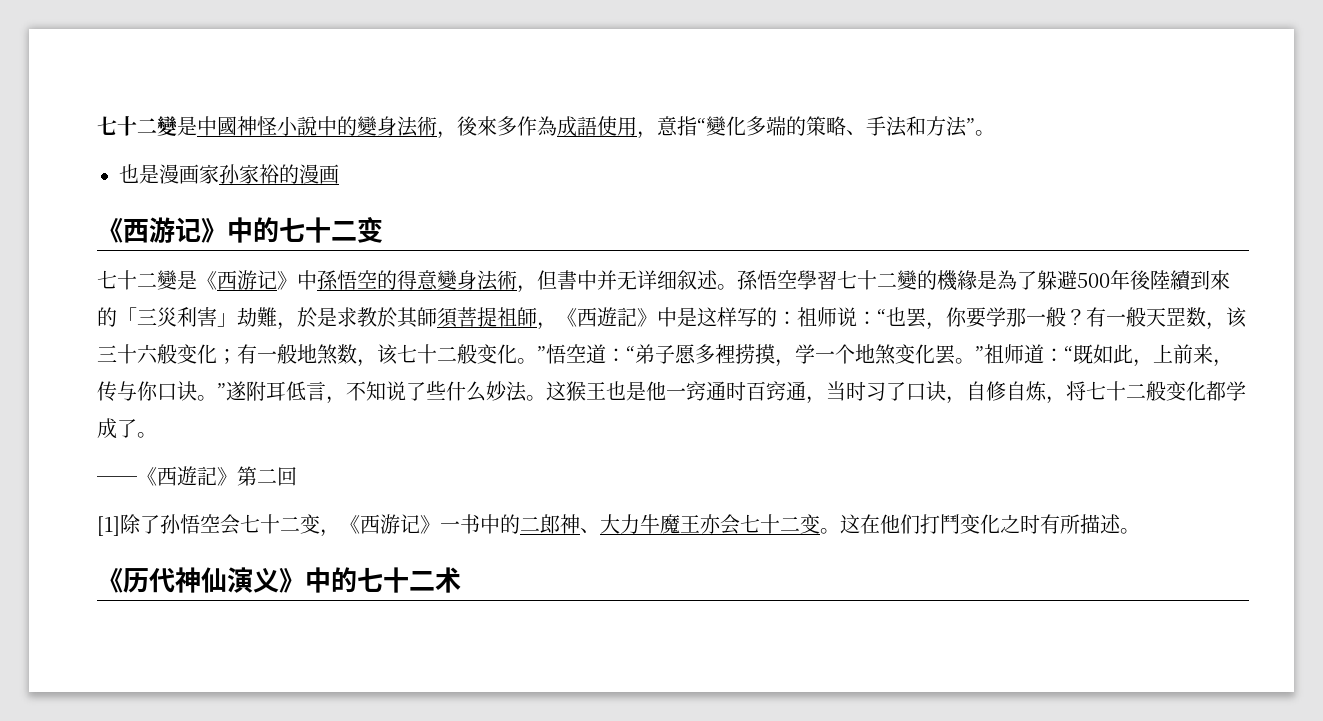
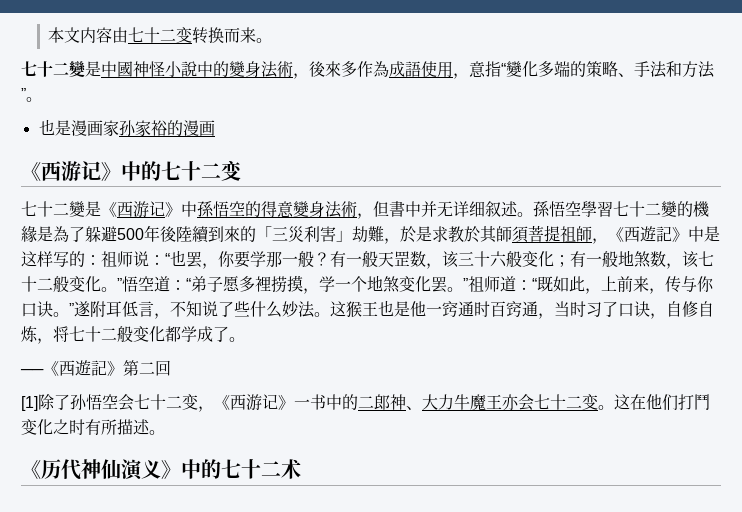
+ 本文内容由七十二变转换而来。

